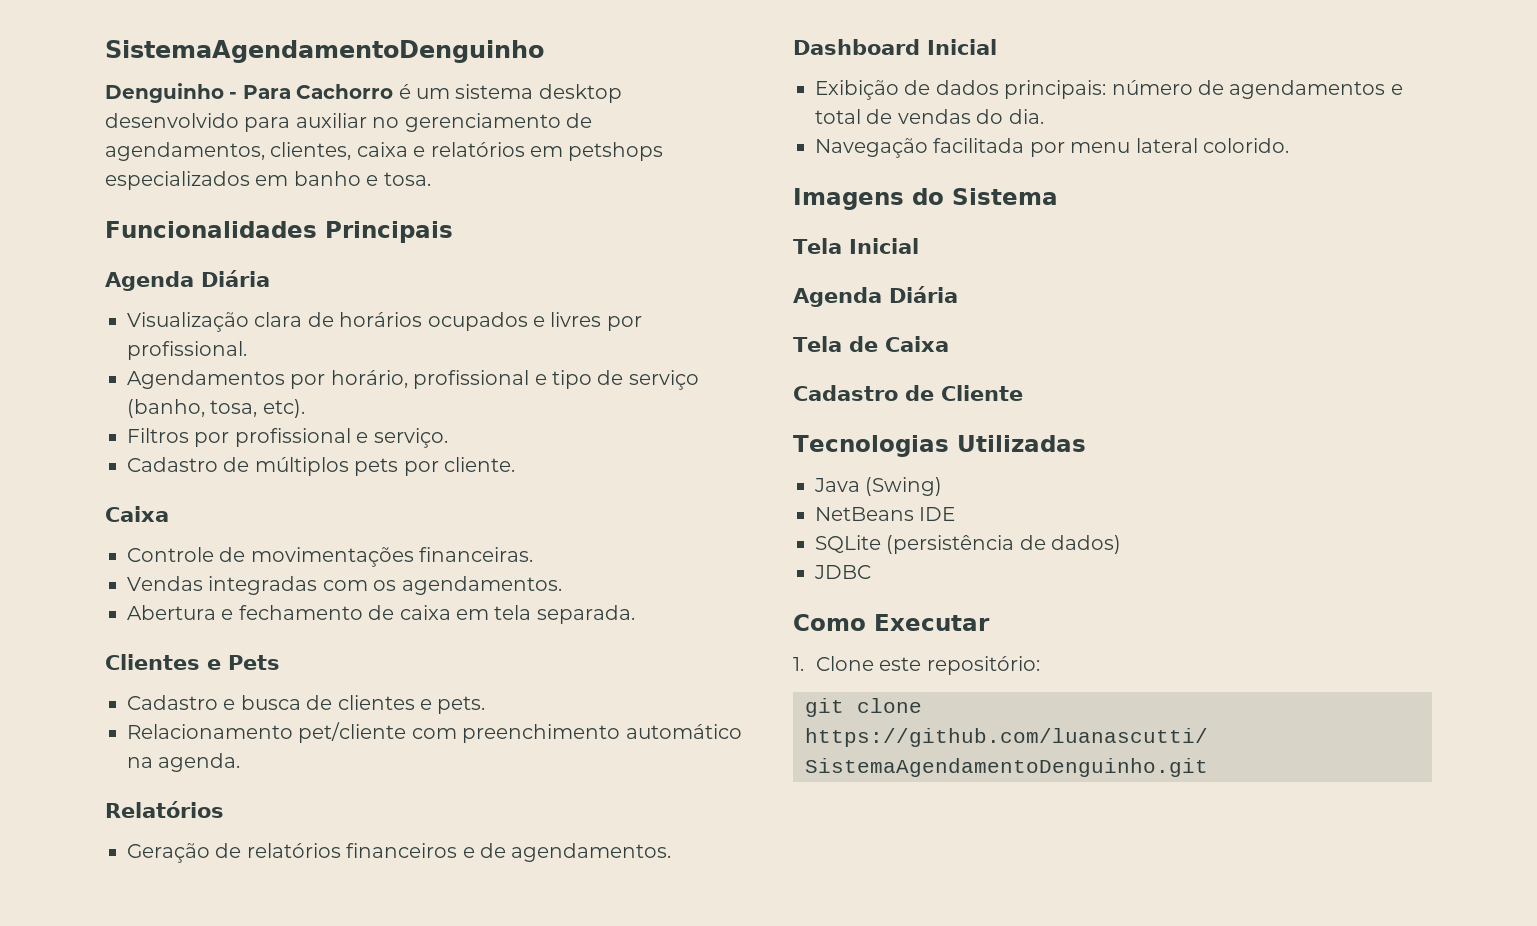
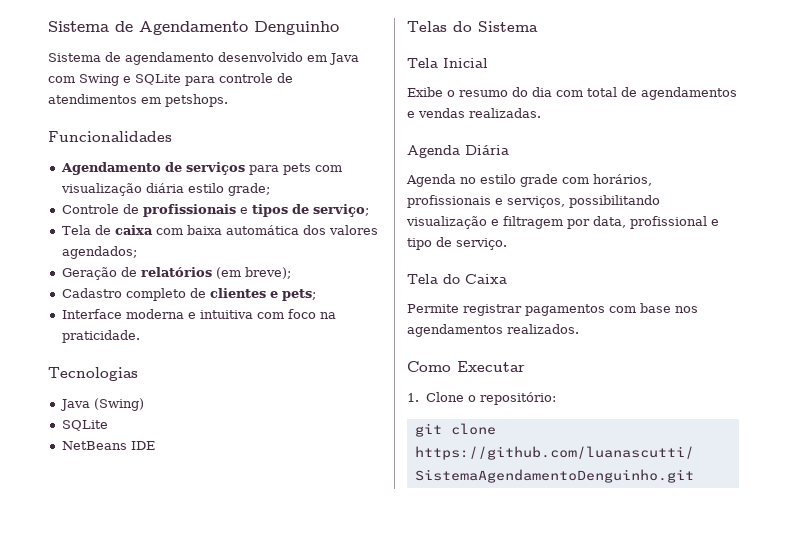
- SistemaAgendamentoDenguinho
- Denguinho - Para Cachorro é um sistema desktop desenvolvido para auxiliar no gerenciamento de agendamentos, clientes, caixa e relatórios em petshops especializados em banho e tosa.
- Funcionalidades Principais
+ Sistema de Agendamento Denguinho
+ Sistema de agendamento desenvolvido em Java com Swing e SQLite para controle de atendimentos em petshops.
+ Funcionalidades
+ Agendamento de serviços para pets com visualização diária estilo grade;
+ Controle de profissionais e tipos de serviço;
+ Tela de caixa com baixa automática dos valores agendados;
+ Geração de relatórios (em breve);
+ Cadastro completo de clientes e pets;
+ Interface moderna e intuitiva com foco na praticidade.
+ Tecnologias
+ Java (Swing)
+ SQLite
+ NetBeans IDE
+ Telas do Sistema
+ Tela Inicial
+ Exibe o resumo do dia com total de agendamentos e vendas realizadas.
  Agenda Diária
- Visualização clara de horários ocupados e livres por profissional.
- Agendamentos por horário, profissional e tipo de serviço (banho, tosa, etc).
- Filtros por profissional e serviço.
- Cadastro de múltiplos pets por cliente.
- Caixa
- Controle de movimentações financeiras.
- Vendas integradas com os agendamentos.
- Abertura e fechamento de caixa em tela separada.
- Clientes e Pets
- Cadastro e busca de clientes e pets.
- Relacionamento pet/cliente com preenchimento automático na agenda.
- Relatórios
- Geração de relatórios financeiros e de agendamentos.
- Dashboard Inicial
- Exibição de dados principais: número de agendamentos e total de vendas do dia.
- Navegação facilitada por menu lateral colorido.
- Imagens do Sistema
- Tela Inicial
- Agenda Diária
- Tela de Caixa
- Cadastro de Cliente
- Tecnologias Utilizadas
- Java (Swing)
- NetBeans IDE
- SQLite (persistência de dados)
- JDBC
+ Agenda no estilo grade com horários, profissionais e serviços, possibilitando visualização e filtragem por data, profissional e tipo de serviço.
+ Tela do Caixa
+ Permite registrar pagamentos com base nos agendamentos realizados.
- 1. Clone este repositório:
+ 1. Clone o repositório:

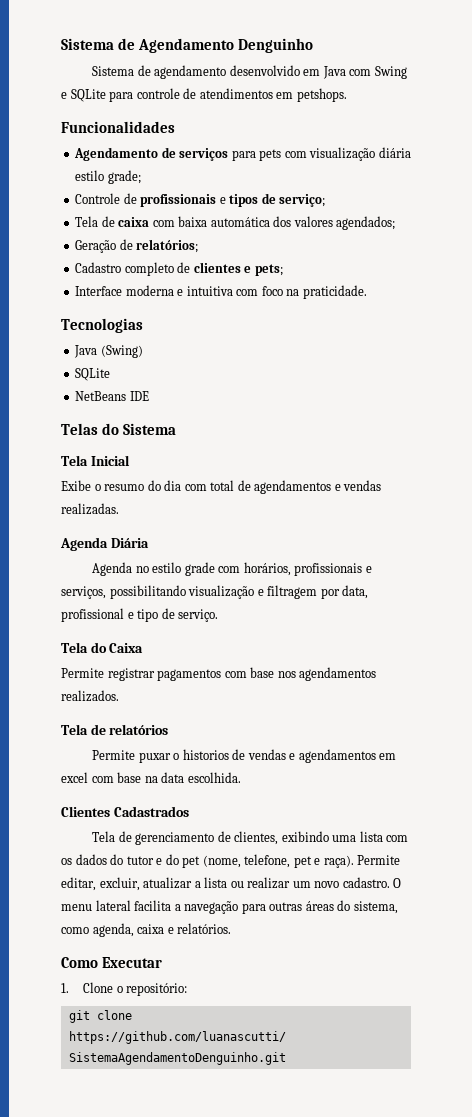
- Geração de relatórios (em breve);
+ Geração de relatórios;
+ Tela de relatórios
+ Permite puxar o historios de vendas e agendamentos em excel com base na data escolhida.
+ Clientes Cadastrados
+ Tela de gerenciamento de clientes, exibindo uma lista com os dados do tutor e do pet (nome, telefone, pet e raça). Permite editar, excluir, atualizar a lista ou realizar um novo cadastro. O menu lateral facilita a navegação para outras áreas do sistema, como agenda, caixa e relatórios.

